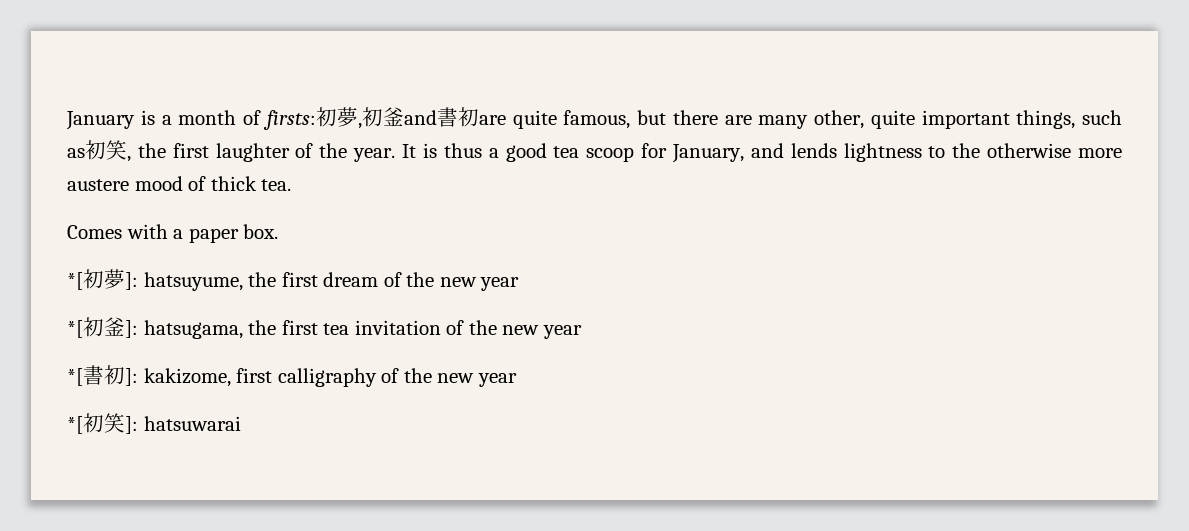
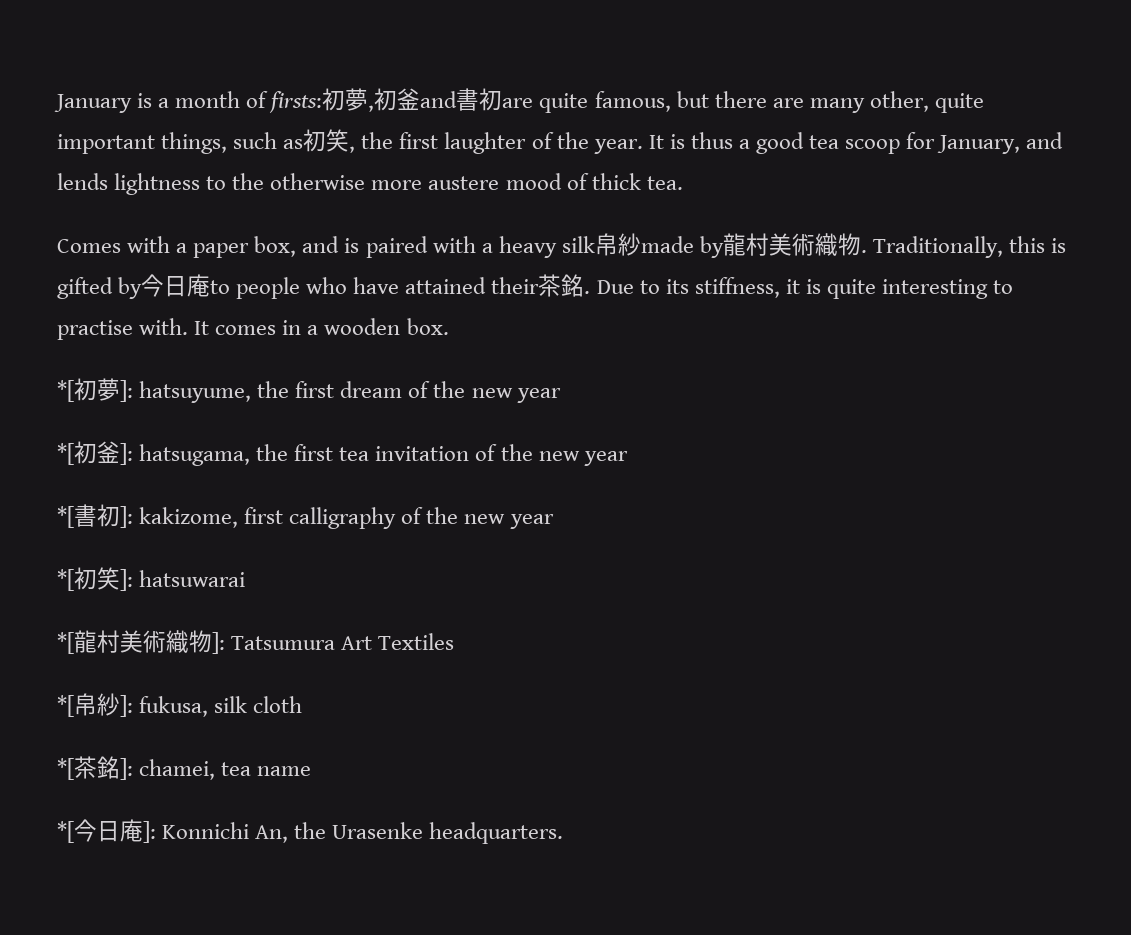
- Comes with a paper box.
+ Comes with a paper box, and is paired with a heavy silk帛紗made by龍村美術織物. Traditionally, this is gifted by今日庵to people who have attained their茶銘. Due to its stiffness, it is quite interesting to practise with. It comes in a wooden box.
+ *[龍村美術織物]: Tatsumura Art Textiles
+ *[帛紗]: fukusa, silk cloth
+ *[茶銘]: chamei, tea name
+ *[今日庵]: Konnichi An, the Urasenke headquarters.

